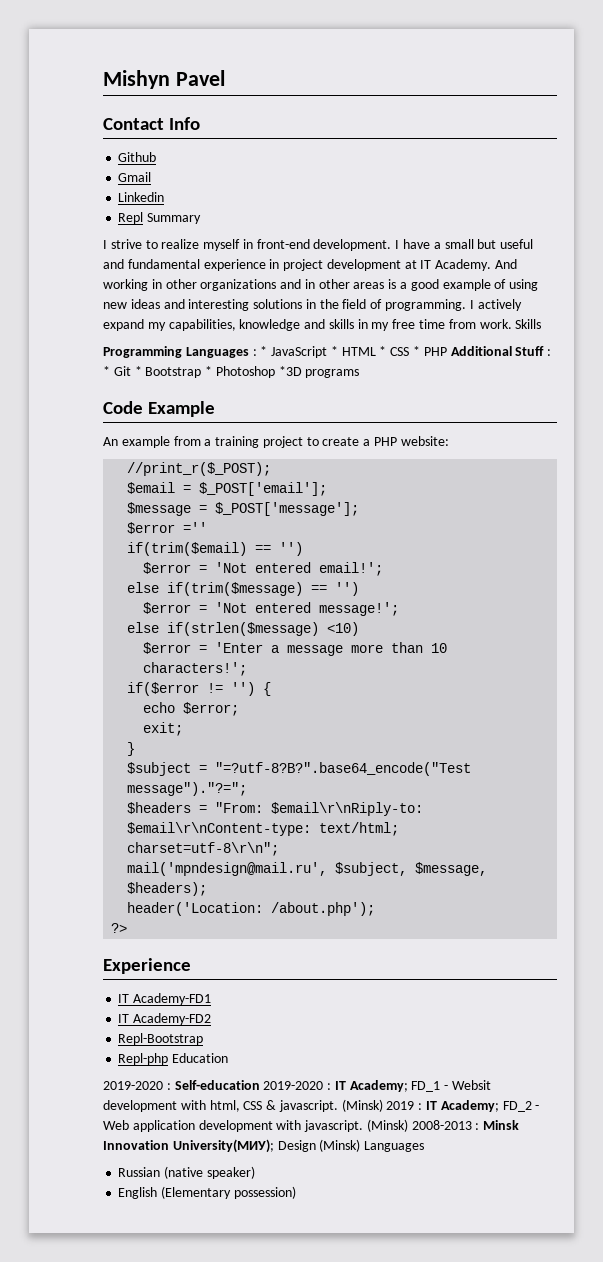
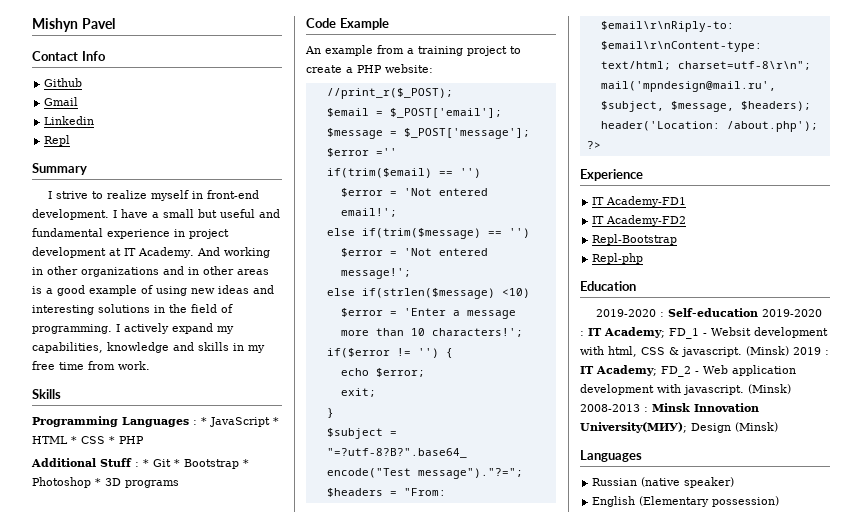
- Repl Summary
+ Repl
+ Summary
- I actively expand my capabilities, knowledge and skills in my free time from work. Skills
+ I actively expand my capabilities, knowledge and skills in my free time from work.
+ Skills
- Programming Languages : * JavaScript * HTML * CSS * PHP Additional Stuff : * Git * Bootstrap * Photoshop *3D programs
+ Programming Languages : * JavaScript * HTML * CSS * PHP
+ Additional Stuff : * Git * Bootstrap * Photoshop * 3D programs
- Repl-php Education
+ Repl-php
+ Education
- (Minsk) 2008-2013 : Minsk Innovation University(МИУ); Design (Minsk) Languages
+ (Minsk) 2008-2013 : Minsk Innovation University(МИУ); Design (Minsk)
+ Languages

